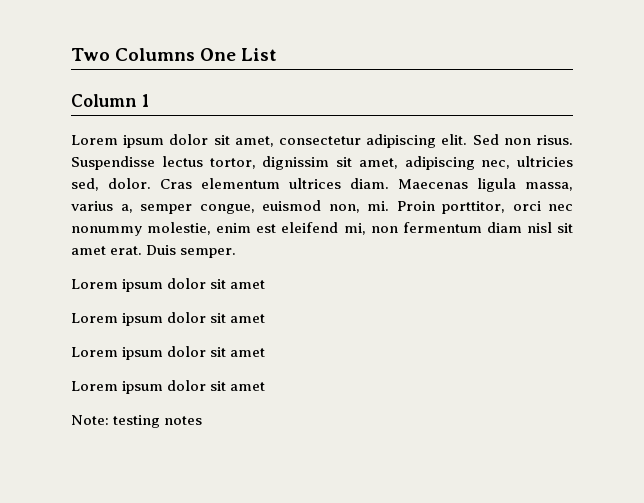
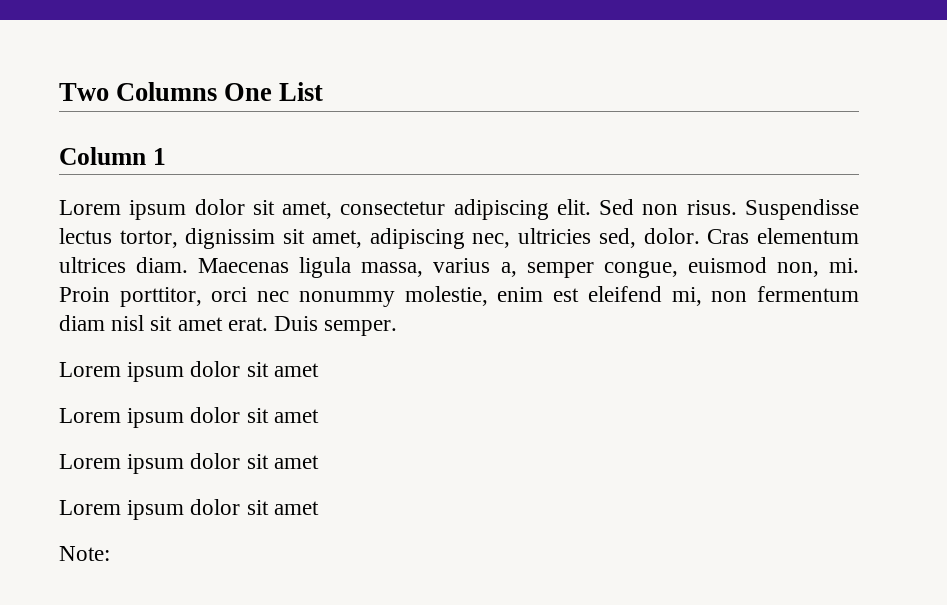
- Note: testing notes
+ Note:

